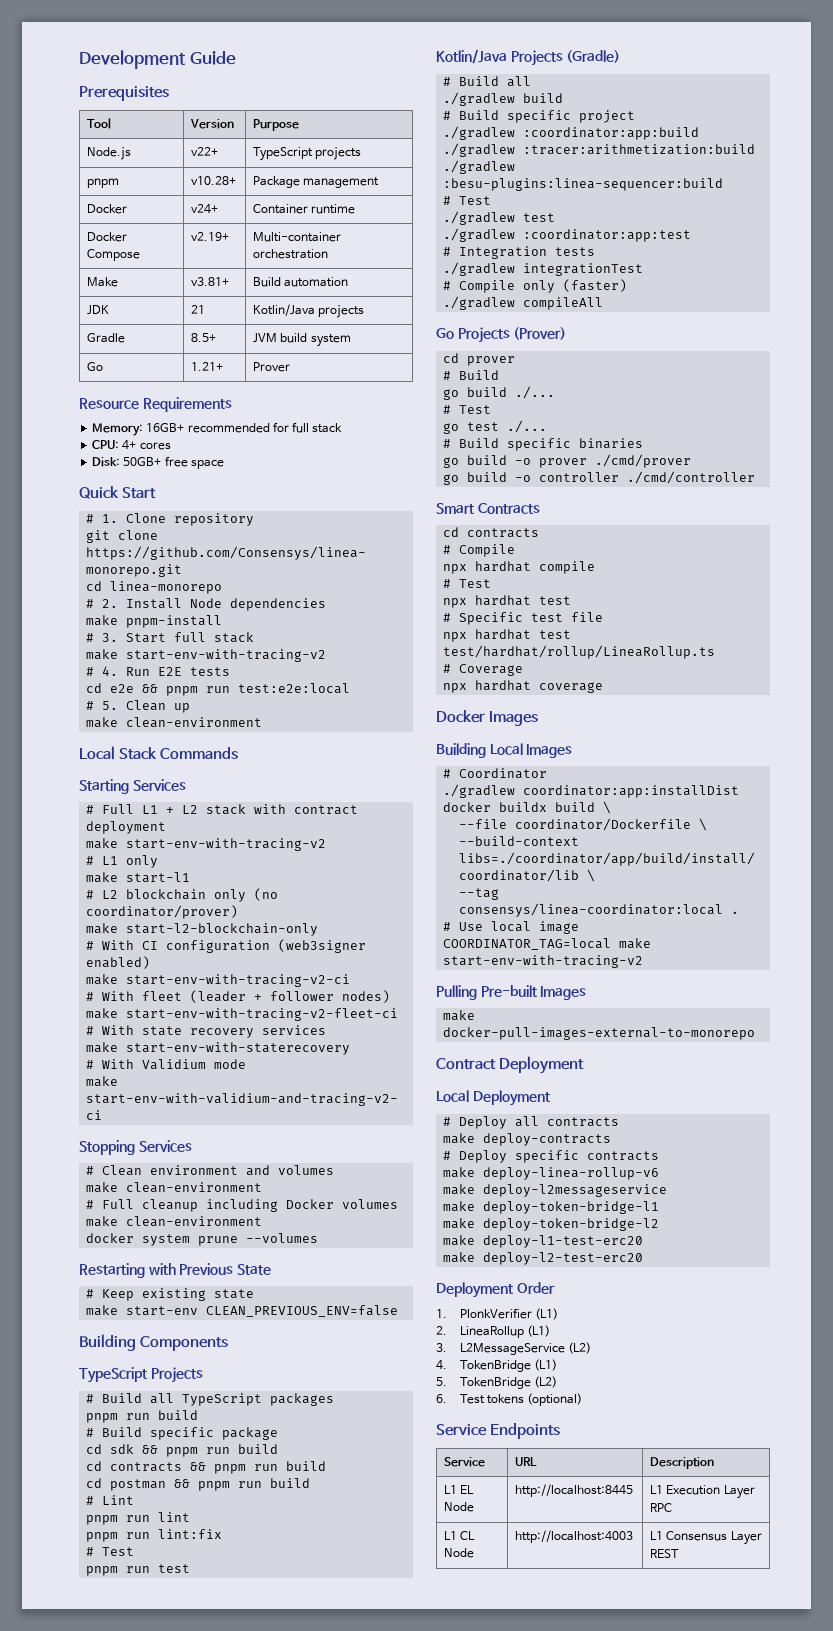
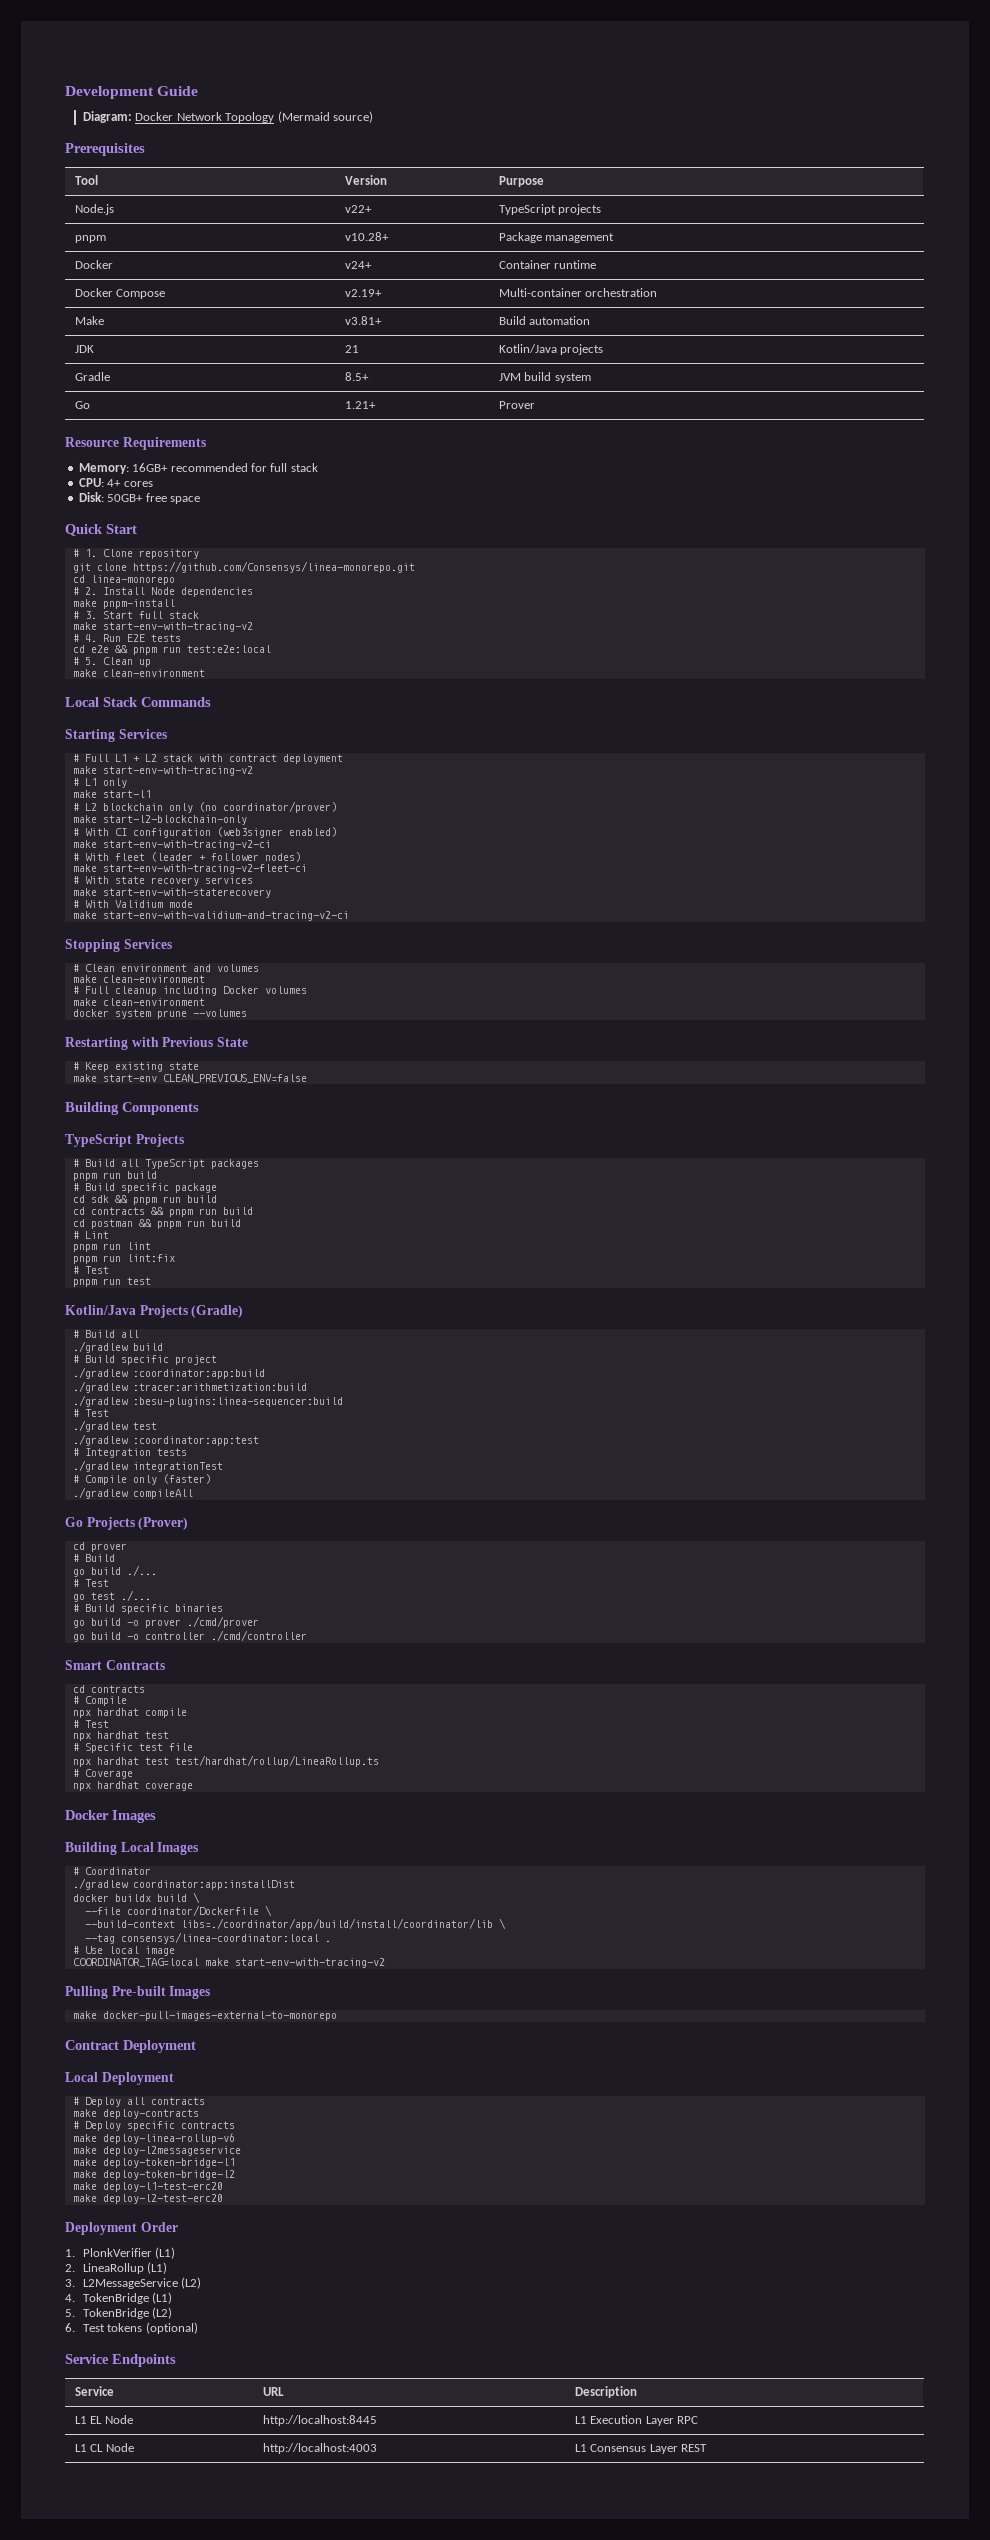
+ Diagram: Docker Network Topology (Mermaid source)

